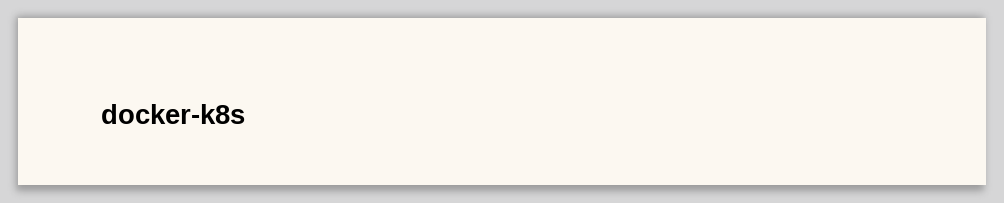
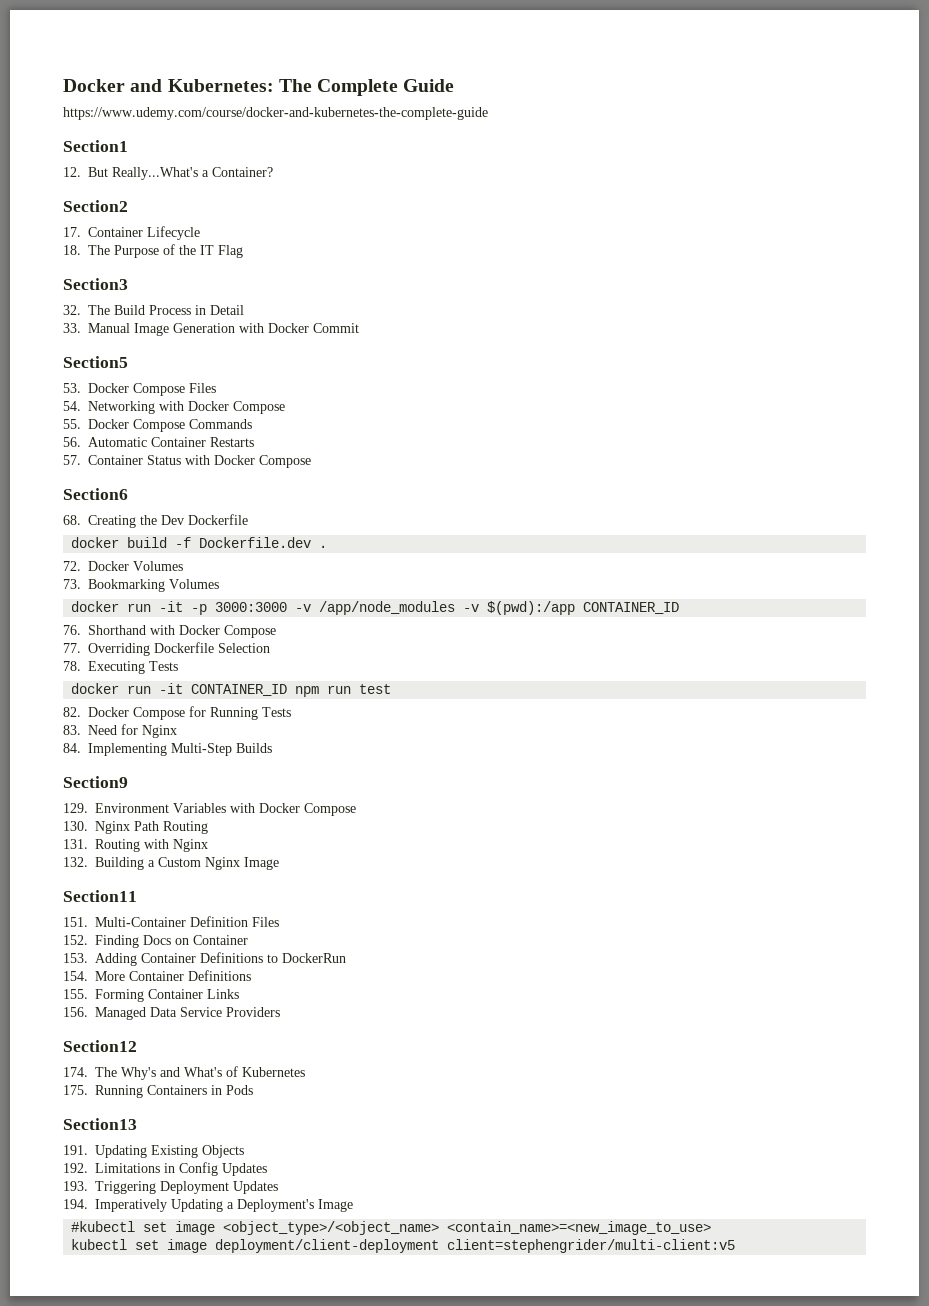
- docker-k8s
+ Docker and Kubernetes: The Complete Guide
+ https://www.udemy.com/course/docker-and-kubernetes-the-complete-guide
+ Section1
+ 12. But Really...What's a Container?
+ Section2
+ 17. Container Lifecycle
+ 18. The Purpose of the IT Flag
+ Section3
+ 32. The Build Process in Detail
+ 33. Manual Image Generation with Docker Commit
+ Section5
+ 53. Docker Compose Files
+ 54. Networking with Docker Compose
+ 55. Docker Compose Commands
+ 56. Automatic Container Restarts
+ 57. Container Status with Docker Compose
+ Section6
+ 68. Creating the Dev Dockerfile
+ docker build -f Dockerfile.dev .
+ 72. Docker Volumes
+ 73. Bookmarking Volumes
+ docker run -it -p 3000:3000 -v /app/node_modules -v $(pwd):/app CONTAINER_ID
+ 76. Shorthand with Docker Compose
+ 77. Overriding Dockerfile Selection
+ 78. Executing Tests
+ docker run -it CONTAINER_ID npm run test
+ 82. Docker Compose for Running Tests
+ 83. Need for Nginx
+ 84. Implementing Multi-Step Builds
+ Section9
+ 129. Environment Variables with Docker Compose
+ 130. Nginx Path Routing
+ 131. Routing with Nginx
+ 132. Building a Custom Nginx Image
+ Section11
+ 151. Multi-Container Definition Files
+ 152. Finding Docs on Container
+ 153. Adding Container Definitions to DockerRun
+ 154. More Container Definitions
+ 155. Forming Container Links
+ 156. Managed Data Service Providers
+ Section12
+ 174. The Why's and What's of Kubernetes
+ 175. Running Containers in Pods
+ Section13
+ 191. Updating Existing Objects
+ 192. Limitations in Config Updates
+ 193. Triggering Deployment Updates
+ 194. Imperatively Updating a Deployment's Image
+ #kubectl set image <object_type>/<object_name> <contain_name>=<new_image_to_use>
+ kubectl set image deployment/client-deployment client=stephengrider/multi-client:v5

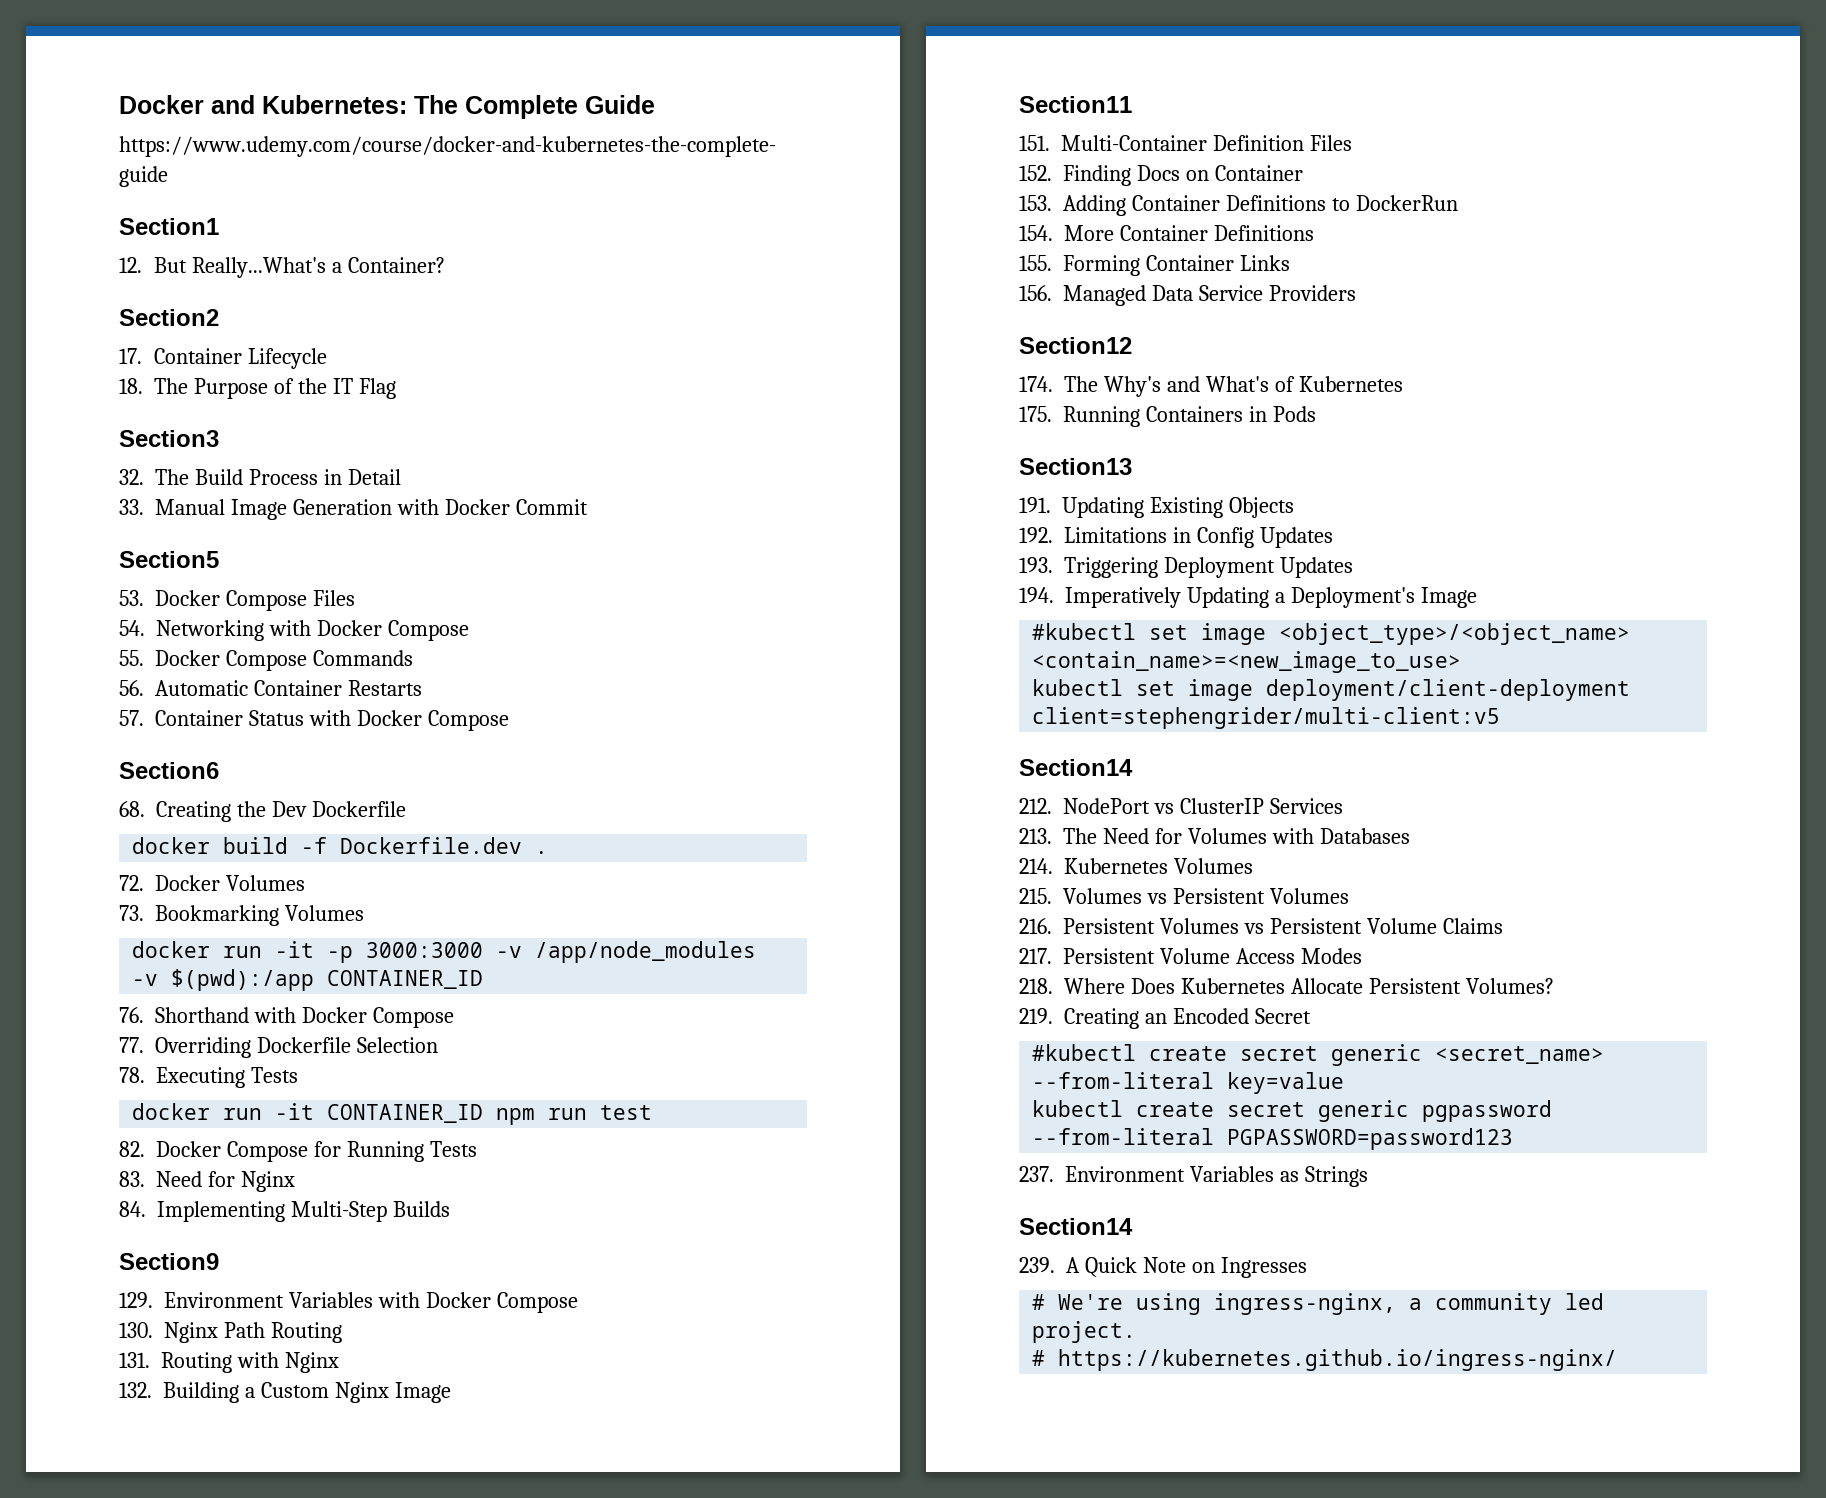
  kubectl set image deployment/client-deployment client=stephengrider/multi-client:v5
+ Section14
+ 212. NodePort vs ClusterIP Services
+ 213. The Need for Volumes with Databases
+ 214. Kubernetes Volumes
+ 215. Volumes vs Persistent Volumes
+ 216. Persistent Volumes vs Persistent Volume Claims
+ 217. Persistent Volume Access Modes
+ 218. Where Does Kubernetes Allocate Persistent Volumes?
+ 219. Creating an Encoded Secret
+ #kubectl create secret generic <secret_name> --from-literal key=value
+ kubectl create secret generic pgpassword --from-literal PGPASSWORD=password123
+ 237. Environment Variables as Strings
+ Section14
+ 239. A Quick Note on Ingresses
+ # We're using ingress-nginx, a community led project.
+ # https://kubernetes.github.io/ingress-nginx/

